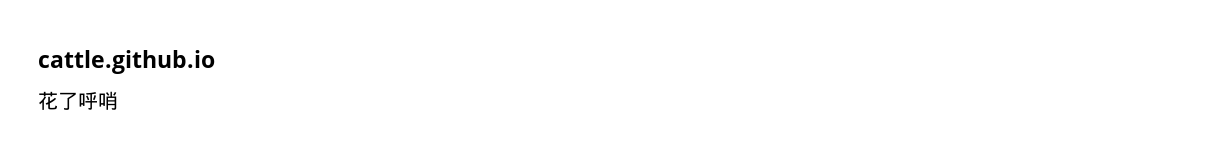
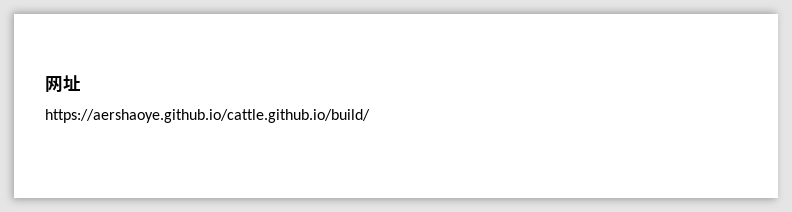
- cattle.github.io
- 花了呼哨
+ 网址
+ https://aershaoye.github.io/cattle.github.io/build/

